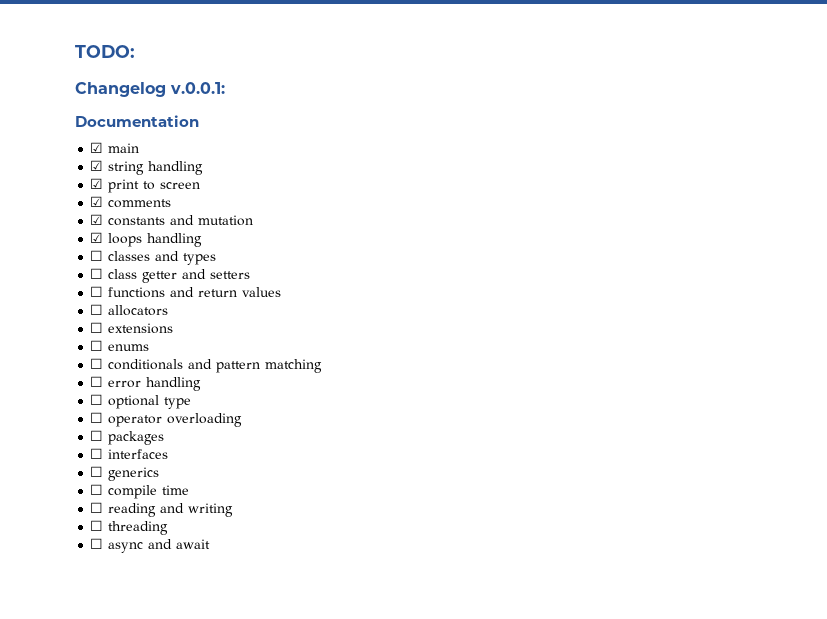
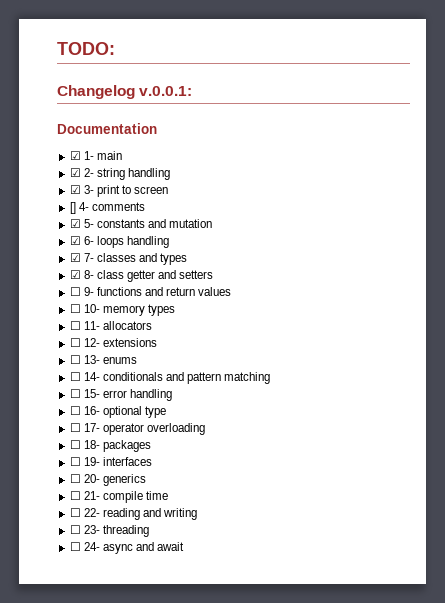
- ☑ main
+ ☑ 1- main
- ☑ string handling
+ ☑ 2- string handling
- ☑ print to screen
+ ☑ 3- print to screen
- ☑ comments
+ [] 4- comments
- ☑ constants and mutation
+ ☑ 5- constants and mutation
- ☑ loops handling
+ ☑ 6- loops handling
- ☐ classes and types
+ ☑ 7- classes and types
- ☐ class getter and setters
+ ☑ 8- class getter and setters
- ☐ functions and return values
+ ☐ 9- functions and return values
- ☐ allocators
+ ☐ 10- memory types
+ ☐ 11- allocators
- ☐ extensions
+ ☐ 12- extensions
- ☐ enums
+ ☐ 13- enums
- ☐ conditionals and pattern matching
+ ☐ 14- conditionals and pattern matching
- ☐ error handling
+ ☐ 15- error handling
- ☐ optional type
+ ☐ 16- optional type
- ☐ operator overloading
+ ☐ 17- operator overloading
- ☐ packages
+ ☐ 18- packages
- ☐ interfaces
+ ☐ 19- interfaces
- ☐ generics
+ ☐ 20- generics
- ☐ compile time
+ ☐ 21- compile time
- ☐ reading and writing
+ ☐ 22- reading and writing
- ☐ threading
+ ☐ 23- threading
- ☐ async and await
+ ☐ 24- async and await

